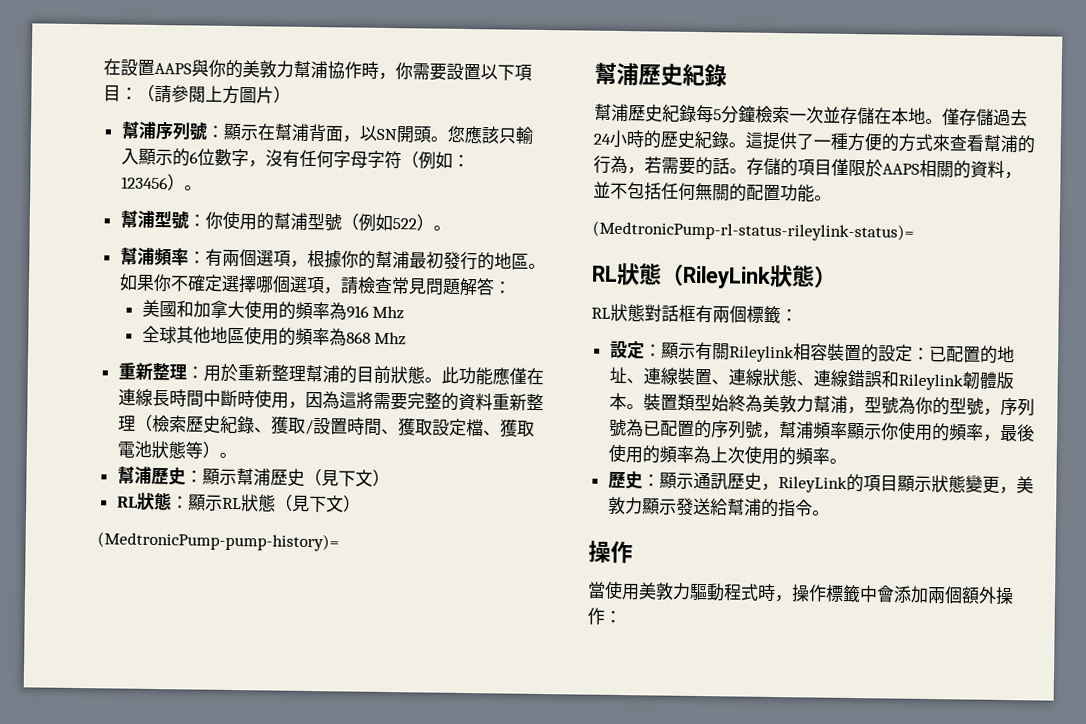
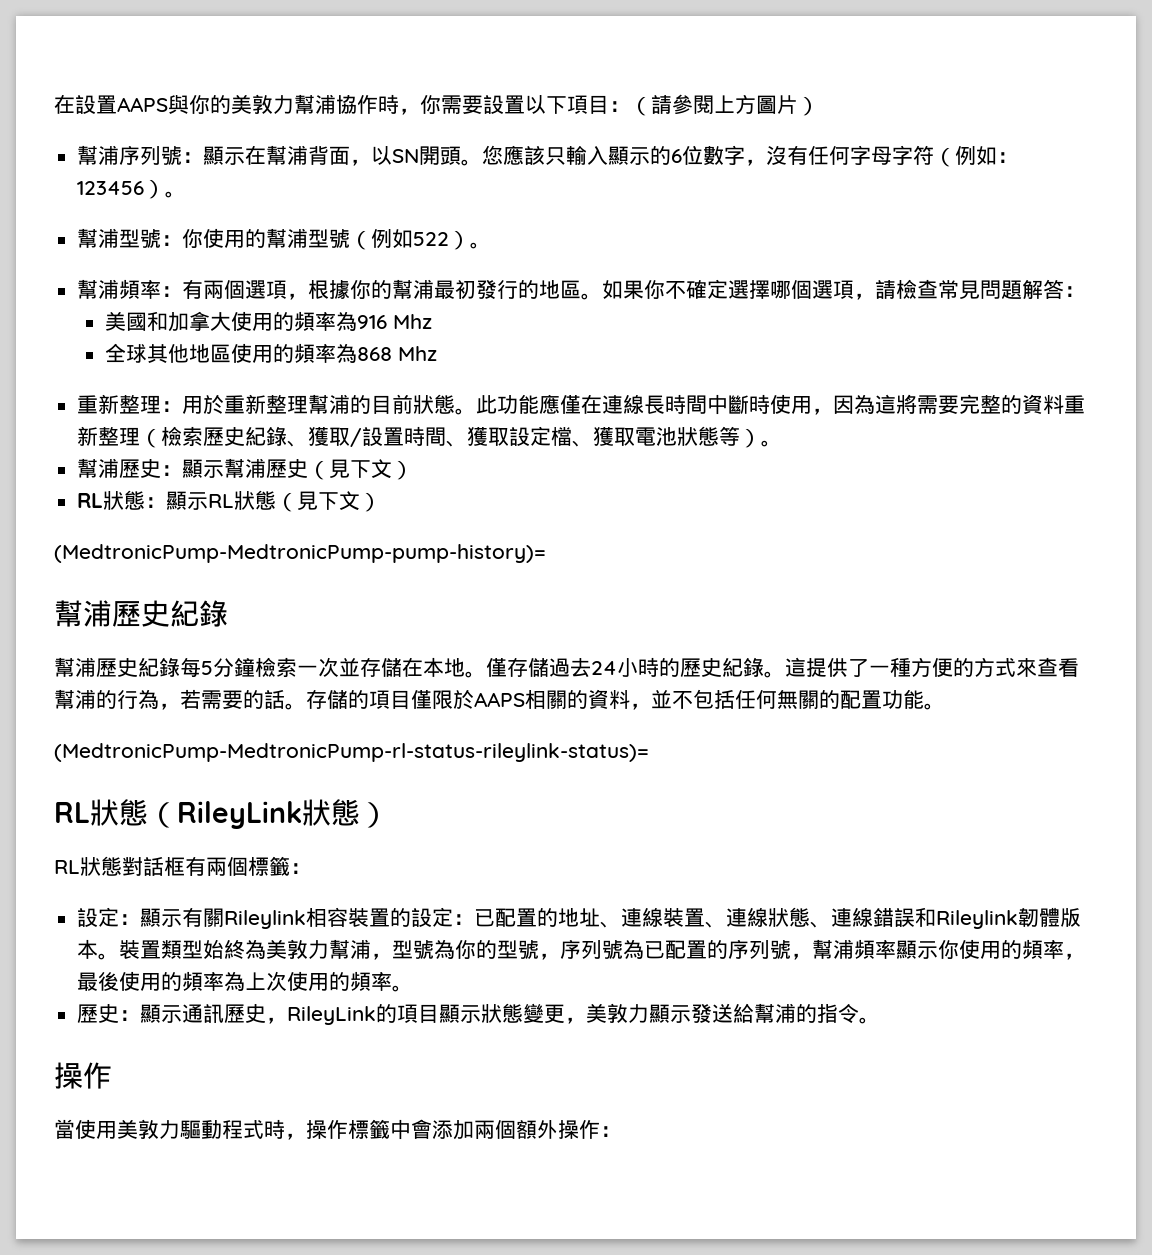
- (MedtronicPump-pump-history)=
+ (MedtronicPump-MedtronicPump-pump-history)=
- (MedtronicPump-rl-status-rileylink-status)=
+ (MedtronicPump-MedtronicPump-rl-status-rileylink-status)=

